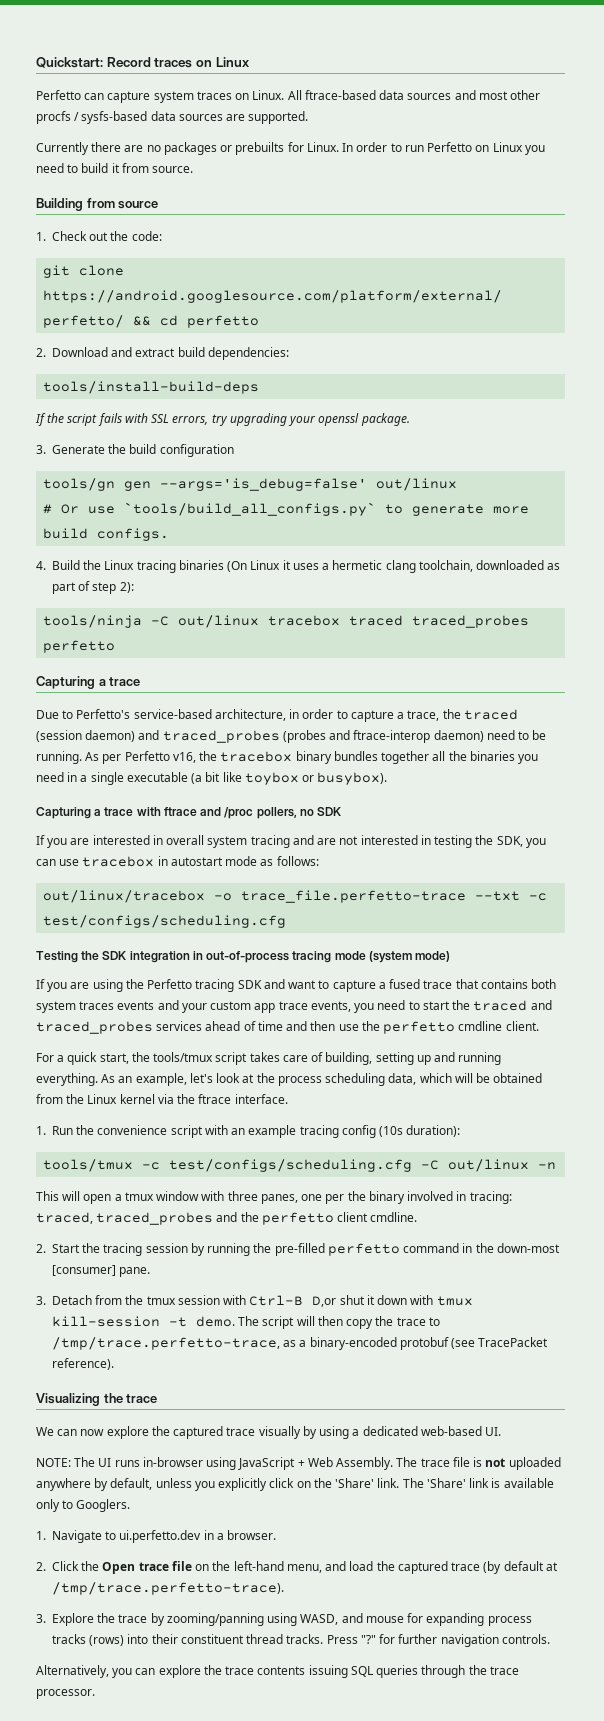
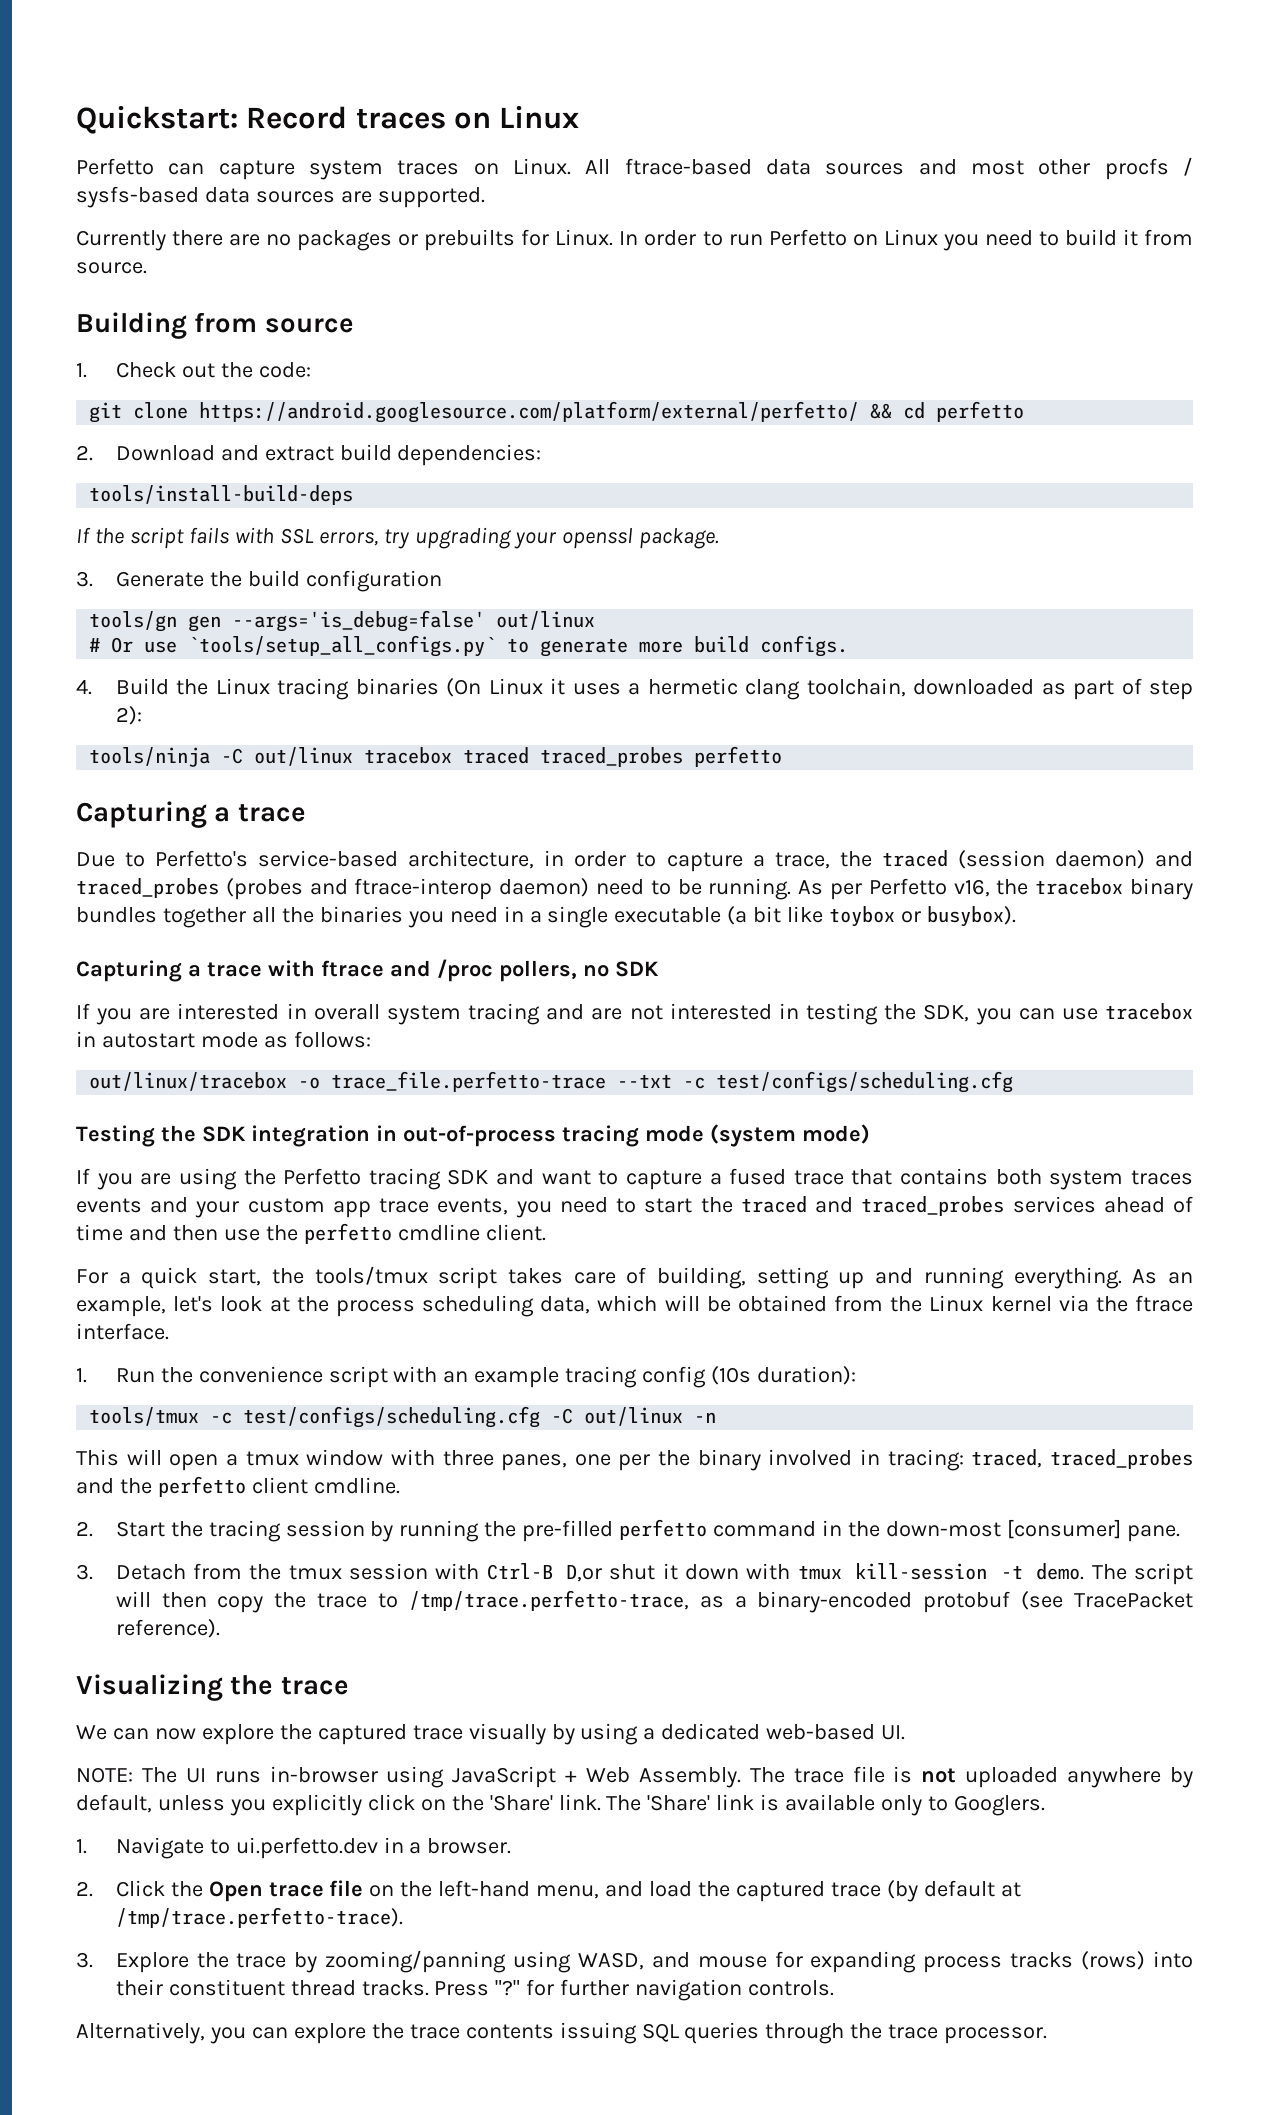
- # Or use `tools/build_all_configs.py` to generate more build configs.
+ # Or use `tools/setup_all_configs.py` to generate more build configs.

